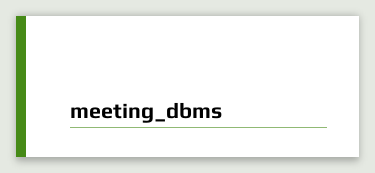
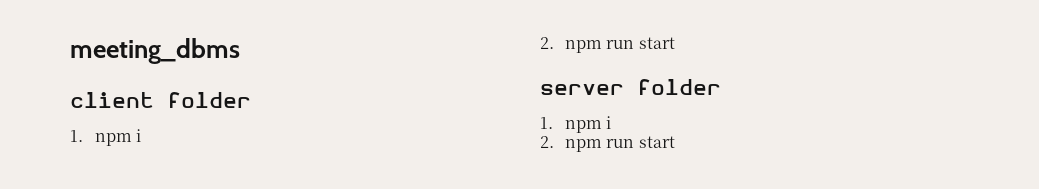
+ client folder
+ 1. npm i
+ 2. npm run start
+ server folder
+ 1. npm i
+ 2. npm run start

